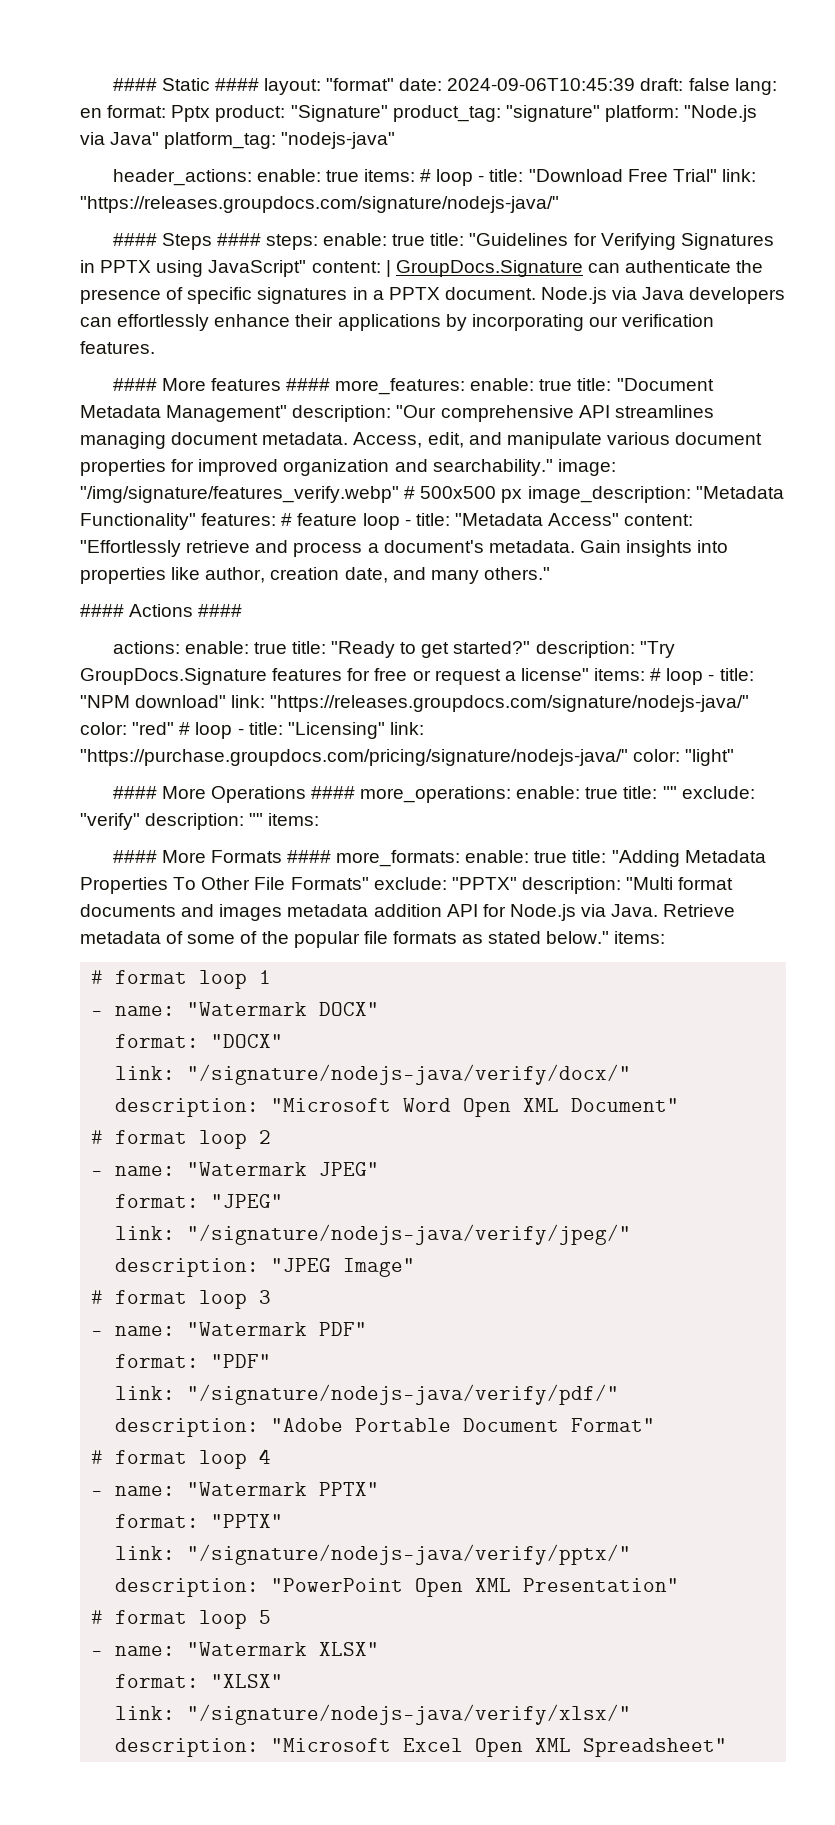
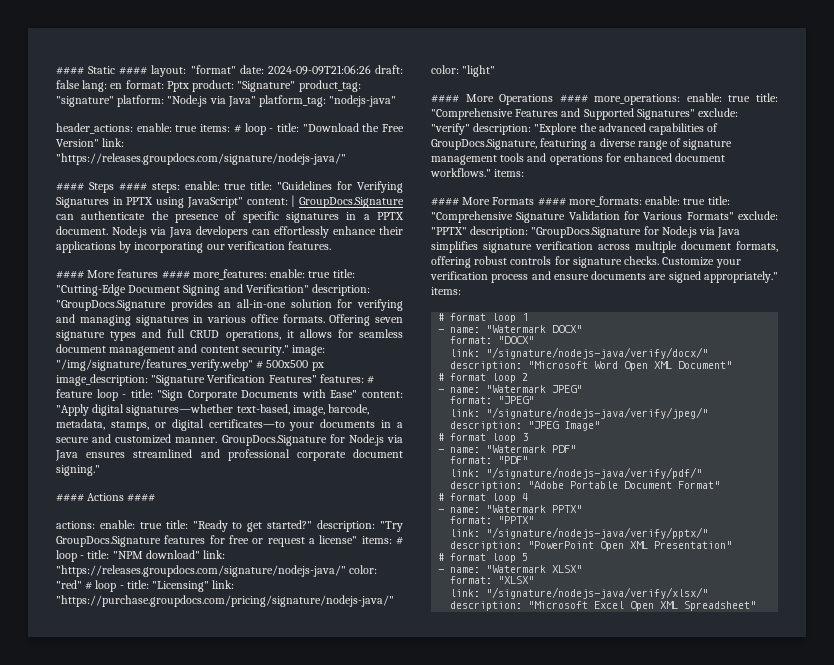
- #### Static #### layout: "format" date: 2024-09-06T10:45:39 draft: false lang: en format: Pptx product: "Signature" product_tag: "signature" platform: "Node.js via Java" platform_tag: "nodejs-java"
+ #### Static #### layout: "format" date: 2024-09-09T21:06:26 draft: false lang: en format: Pptx product: "Signature" product_tag: "signature" platform: "Node.js via Java" platform_tag: "nodejs-java"
- header_actions: enable: true items: # loop - title: "Download Free Trial" link: "https://releases.groupdocs.com/signature/nodejs-java/"
+ header_actions: enable: true items: # loop - title: "Download the Free Version" link: "https://releases.groupdocs.com/signature/nodejs-java/"
- #### More features #### more_features: enable: true title: "Document Metadata Management" description: "Our comprehensive API streamlines managing document metadata. Access, edit, and manipulate various document properties for improved organization and searchability." image: "/img/signature/features_verify.webp" # 500x500 px image_description: "Metadata Functionality" features: # feature loop - title: "Metadata Access" content: "Effortlessly retrieve and process a document's metadata. Gain insights into properties like author, creation date, and many others."
+ #### More features #### more_features: enable: true title: "Cutting-Edge Document Signing and Verification" description: "GroupDocs.Signature provides an all-in-one solution for verifying and managing signatures in various office formats. Offering seven signature types and full CRUD operations, it allows for seamless document management and content security." image: "/img/signature/features_verify.webp" # 500x500 px image_description: "Signature Verification Features" features: # feature loop - title: "Sign Corporate Documents with Ease" content: "Apply digital signatures—whether text-based, image, barcode, metadata, stamps, or digital certificates—to your documents in a secure and customized manner. GroupDocs.Signature for Node.js via Java ensures streamlined and professional corporate document signing."
- #### More Operations #### more_operations: enable: true title: "" exclude: "verify" description: "" items:
+ #### More Operations #### more_operations: enable: true title: "Comprehensive Features and Supported Signatures" exclude: "verify" description: "Explore the advanced capabilities of GroupDocs.Signature, featuring a diverse range of signature management tools and operations for enhanced document workflows." items:
- #### More Formats #### more_formats: enable: true title: "Adding Metadata Properties To Other File Formats" exclude: "PPTX" description: "Multi format documents and images metadata addition API for Node.js via Java. Retrieve metadata of some of the popular file formats as stated below." items:
+ #### More Formats #### more_formats: enable: true title: "Comprehensive Signature Validation for Various Formats" exclude: "PPTX" description: "GroupDocs.Signature for Node.js via Java simplifies signature verification across multiple document formats, offering robust controls for signature checks. Customize your verification process and ensure documents are signed appropriately." items:

